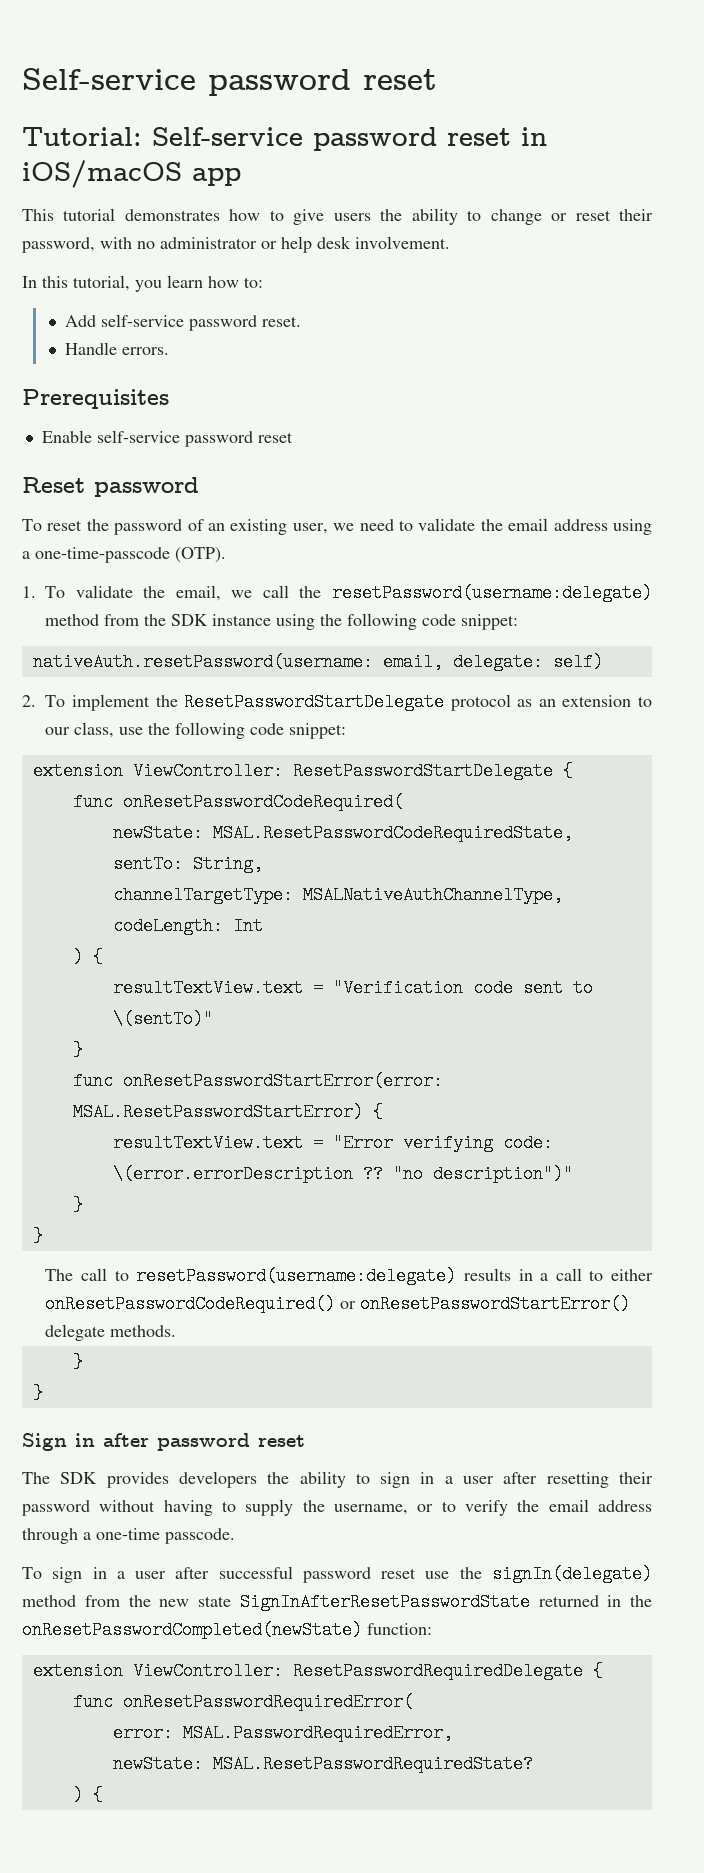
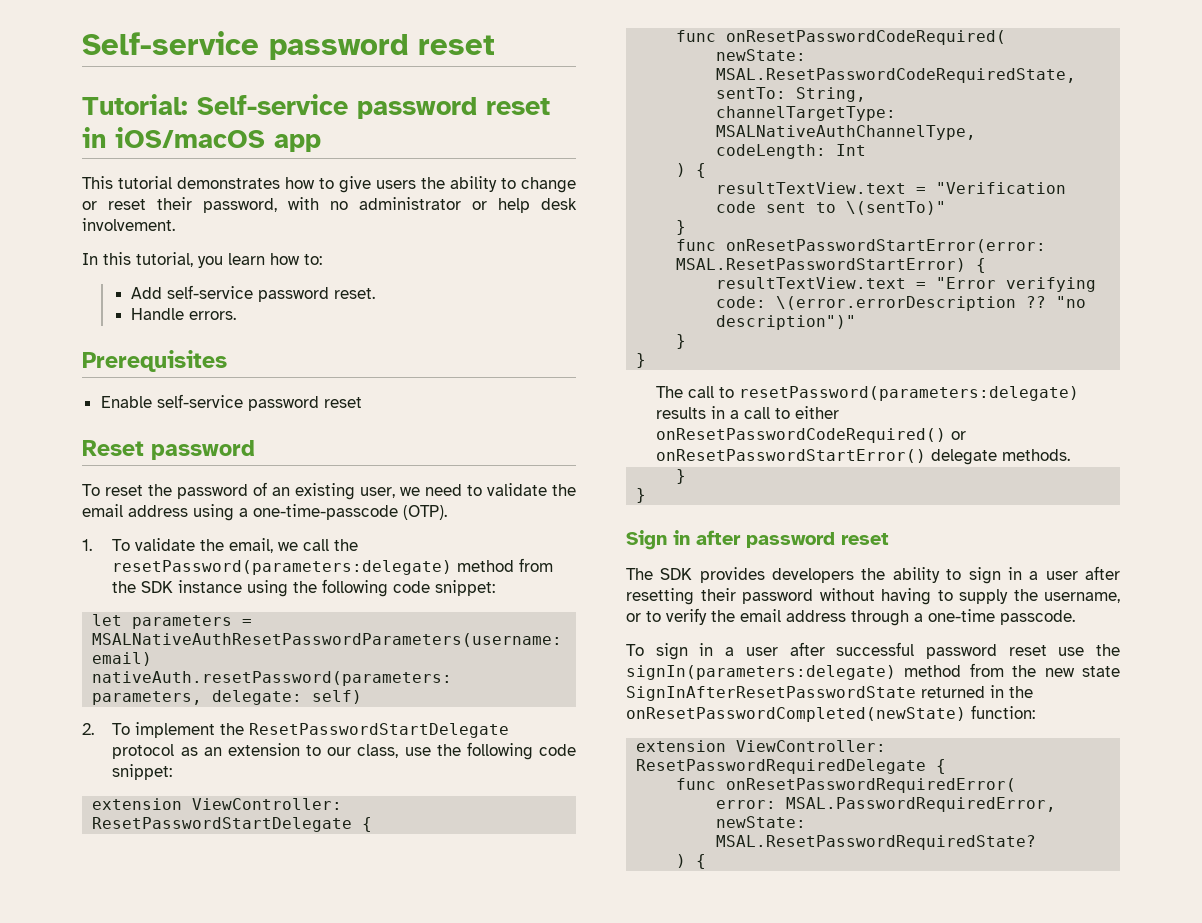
- 1. To validate the email, we call the resetPassword(username:delegate) method from the SDK instance using the following code snippet:
+ 1. To validate the email, we call the resetPassword(parameters:delegate) method from the SDK instance using the following code snippet:
- nativeAuth.resetPassword(username: email, delegate: self)
+ let parameters = MSALNativeAuthResetPasswordParameters(username: email)
+ nativeAuth.resetPassword(parameters: parameters, delegate: self)
- The call to resetPassword(username:delegate) results in a call to either onResetPasswordCodeRequired() or onResetPasswordStartError() delegate methods.
+ The call to resetPassword(parameters:delegate) results in a call to either onResetPasswordCodeRequired() or onResetPasswordStartError() delegate methods.
- To sign in a user after successful password reset use the signIn(delegate) method from the new state SignInAfterResetPasswordState returned in the onResetPasswordCompleted(newState) function:
+ To sign in a user after successful password reset use the signIn(parameters:delegate) method from the new state SignInAfterResetPasswordState returned in the onResetPasswordCompleted(newState) function:

